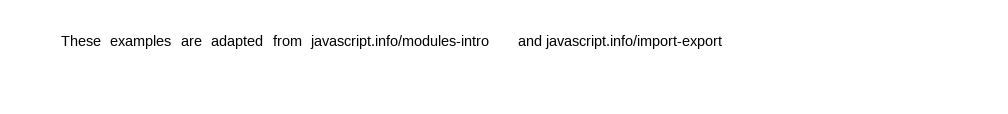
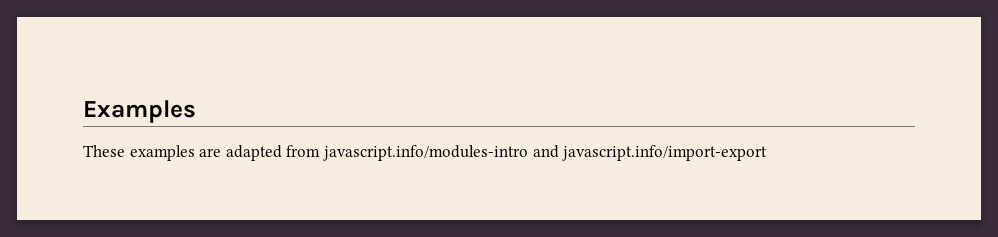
+ Examples

